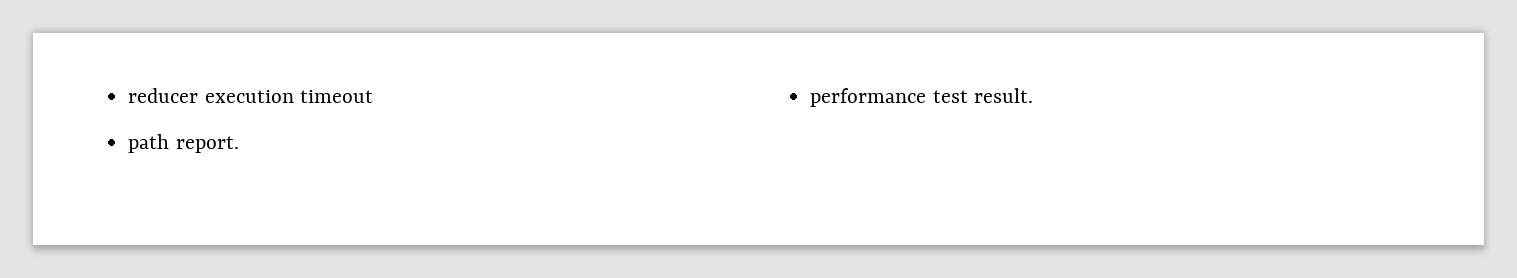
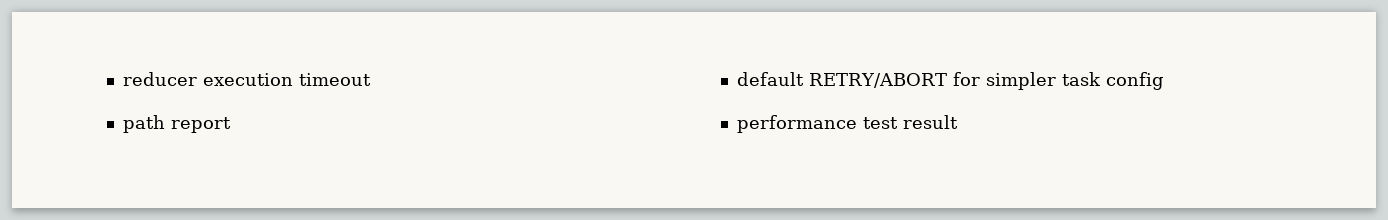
- path report.
+ path report
+ default RETRY/ABORT for simpler task config
- performance test result.
+ performance test result

